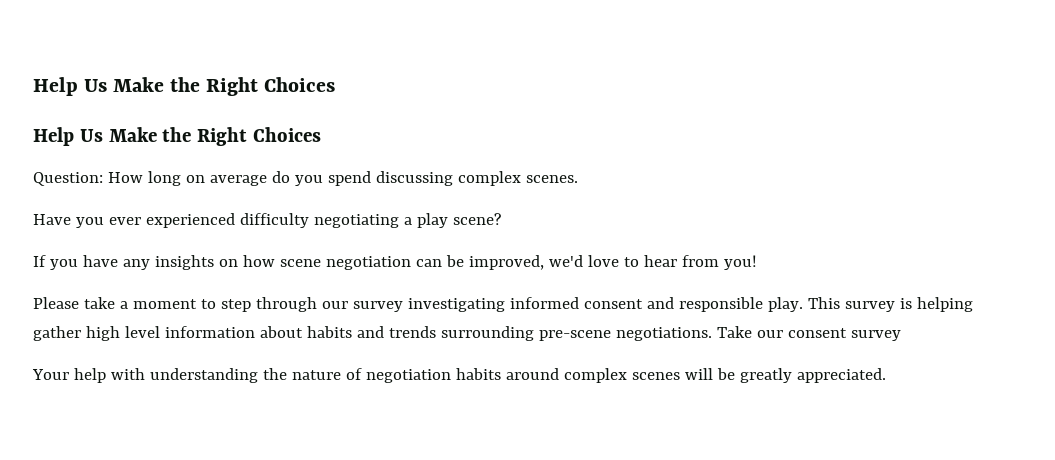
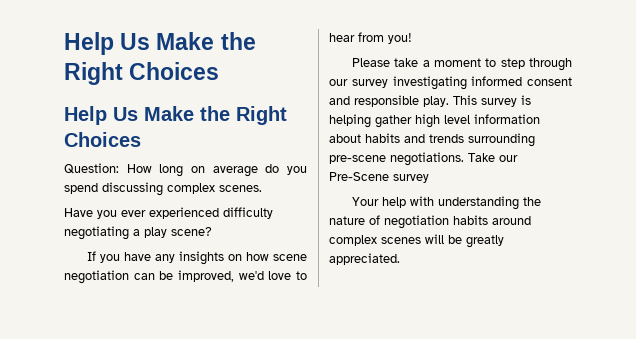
- Take our consent survey
+ Take our Pre-Scene survey

